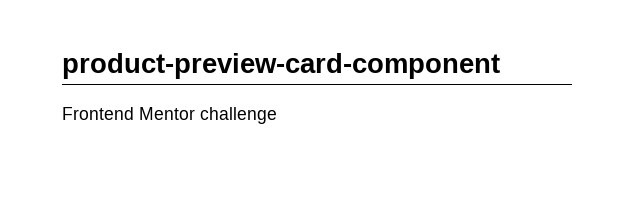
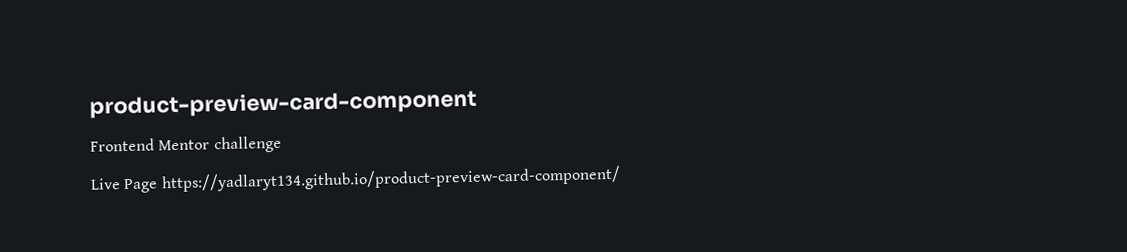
+ Live Page https://yadlaryt134.github.io/product-preview-card-component/

